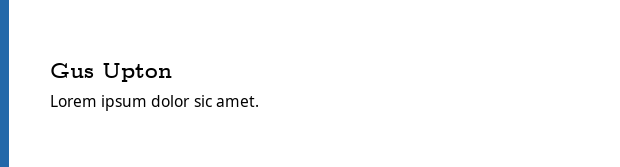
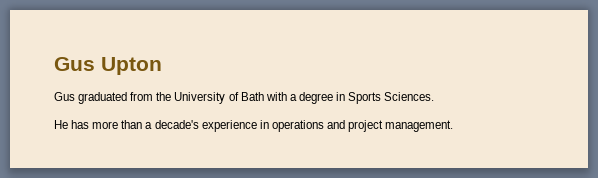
- Lorem ipsum dolor sic amet.
+ Gus graduated from the University of Bath with a degree in Sports Sciences.
+ He has more than a decade's experience in operations and project management.

